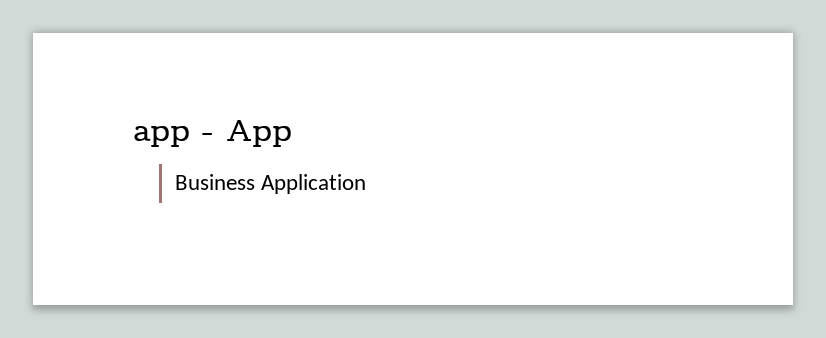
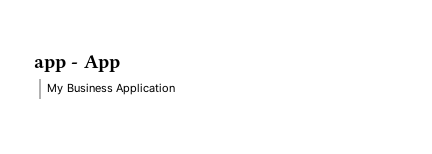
- Business Application
+ My Business Application

